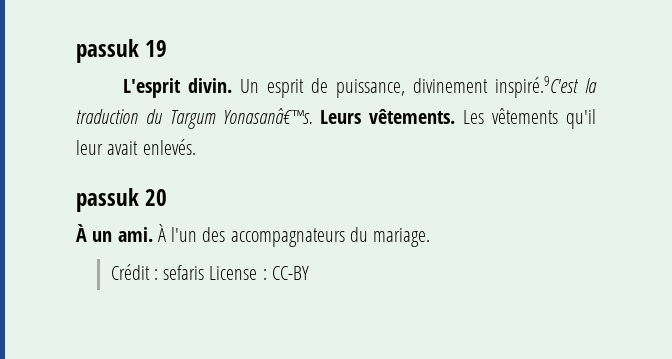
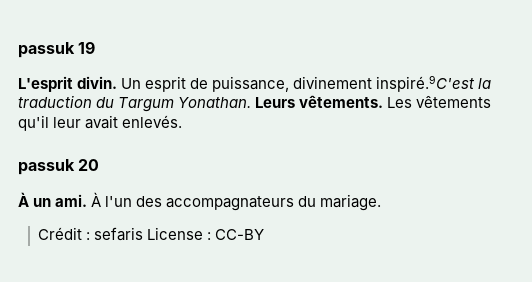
- Un esprit de puissance, divinement inspiré.9C'est la traduction du Targum Yonasanâ€™s.
+ Un esprit de puissance, divinement inspiré.9C'est la traduction du Targum Yonathan.

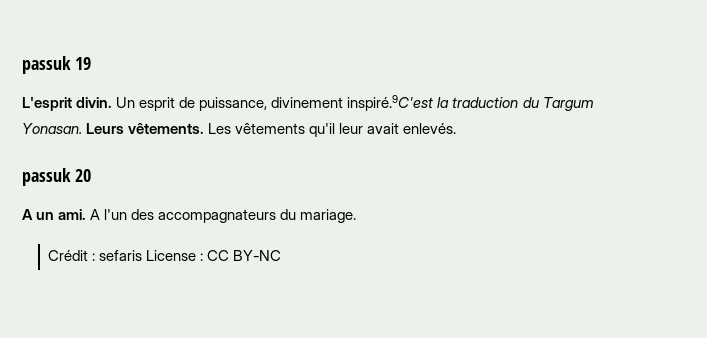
- Un esprit de puissance, divinement inspiré.9C'est la traduction du Targum Yonathan.
+ Un esprit de puissance, divinement inspiré.9C'est la traduction du Targum Yonasan.
- À un ami.
+ A un ami.
- À l'un des accompagnateurs du mariage.
+ A l'un des accompagnateurs du mariage.
- Crédit : sefaris License : CC-BY
+ Crédit : sefaris License : CC BY-NC

